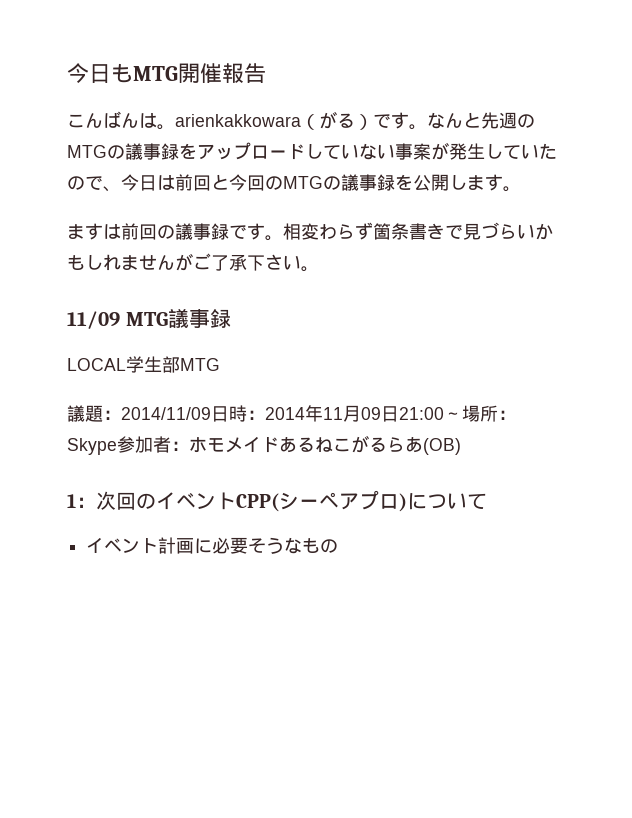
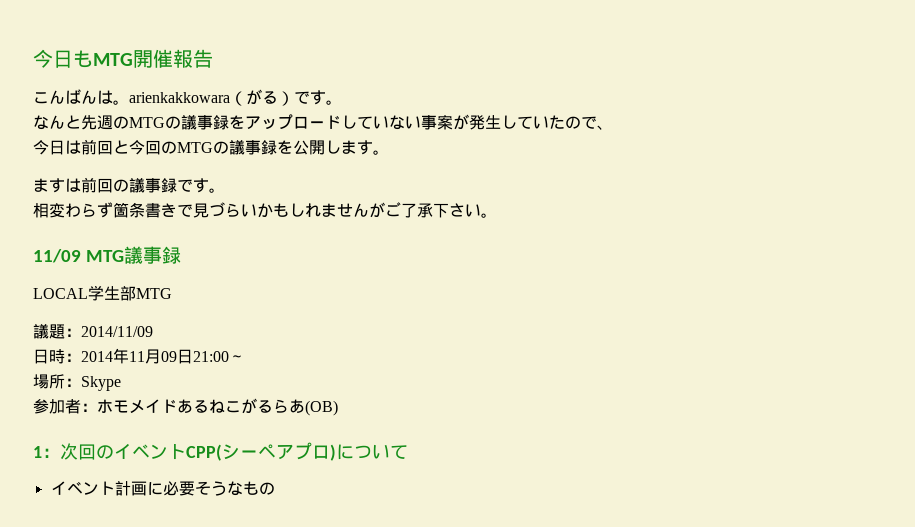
- こんばんは。arienkakkowara（がる）です。なんと先週のMTGの議事録をアップロードしていない事案が発生していたので、今日は前回と今回のMTGの議事録を公開します。
+ こんばんは。arienkakkowara（がる）です。
+ なんと先週のMTGの議事録をアップロードしていない事案が発生していたので、
+ 今日は前回と今回のMTGの議事録を公開します。
- ますは前回の議事録です。相変わらず箇条書きで見づらいかもしれませんがご了承下さい。
+ ますは前回の議事録です。
+ 相変わらず箇条書きで見づらいかもしれませんがご了承下さい。
- 議題：2014/11/09日時：2014年11月09日21:00～場所：Skype参加者：ホモメイドあるねこがるらあ(OB)
+ 議題：2014/11/09
+ 日時：2014年11月09日21:00～
+ 場所：Skype
+ 参加者：ホモメイドあるねこがるらあ(OB)

